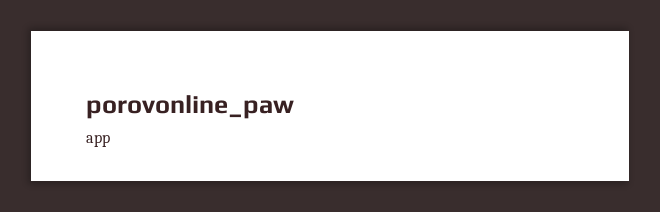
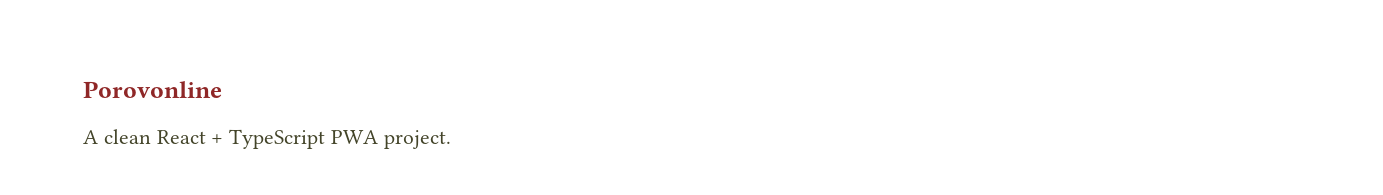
- porovonline_paw
- app
+ Porovonline
+ A clean React + TypeScript PWA project.

